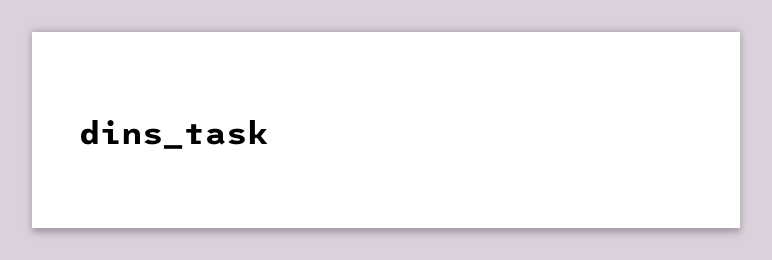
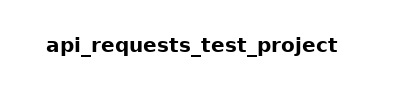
- dins_task
+ api_requests_test_project

